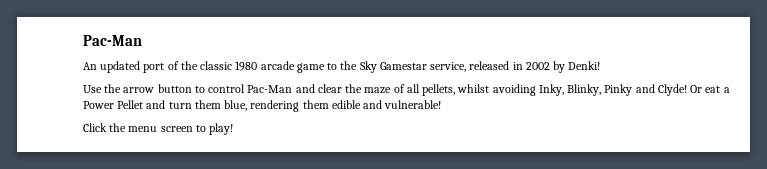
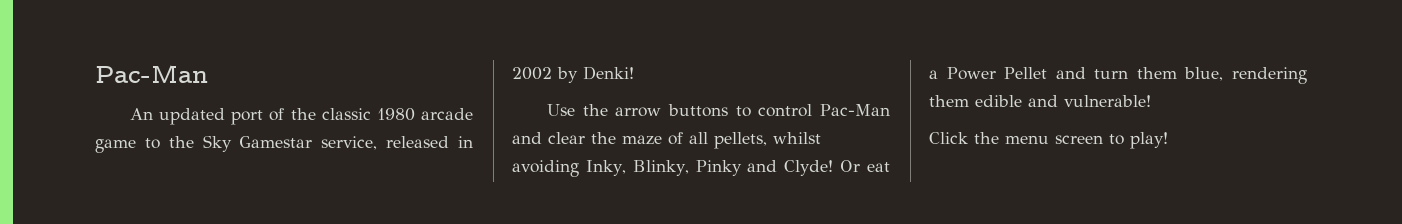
- Use the arrow button to control Pac-Man and clear the maze of all pellets, whilst avoiding Inky, Blinky, Pinky and Clyde!
+ Use the arrow buttons to control Pac-Man and clear the maze of all pellets, whilst avoiding Inky, Blinky, Pinky and Clyde!

